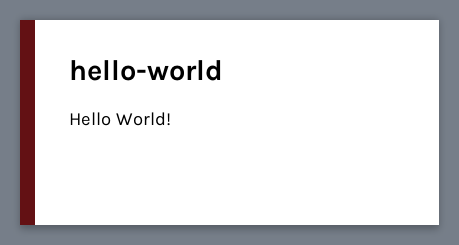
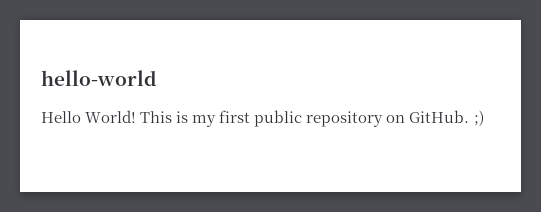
+ This is my first public repository on GitHub. ;)

